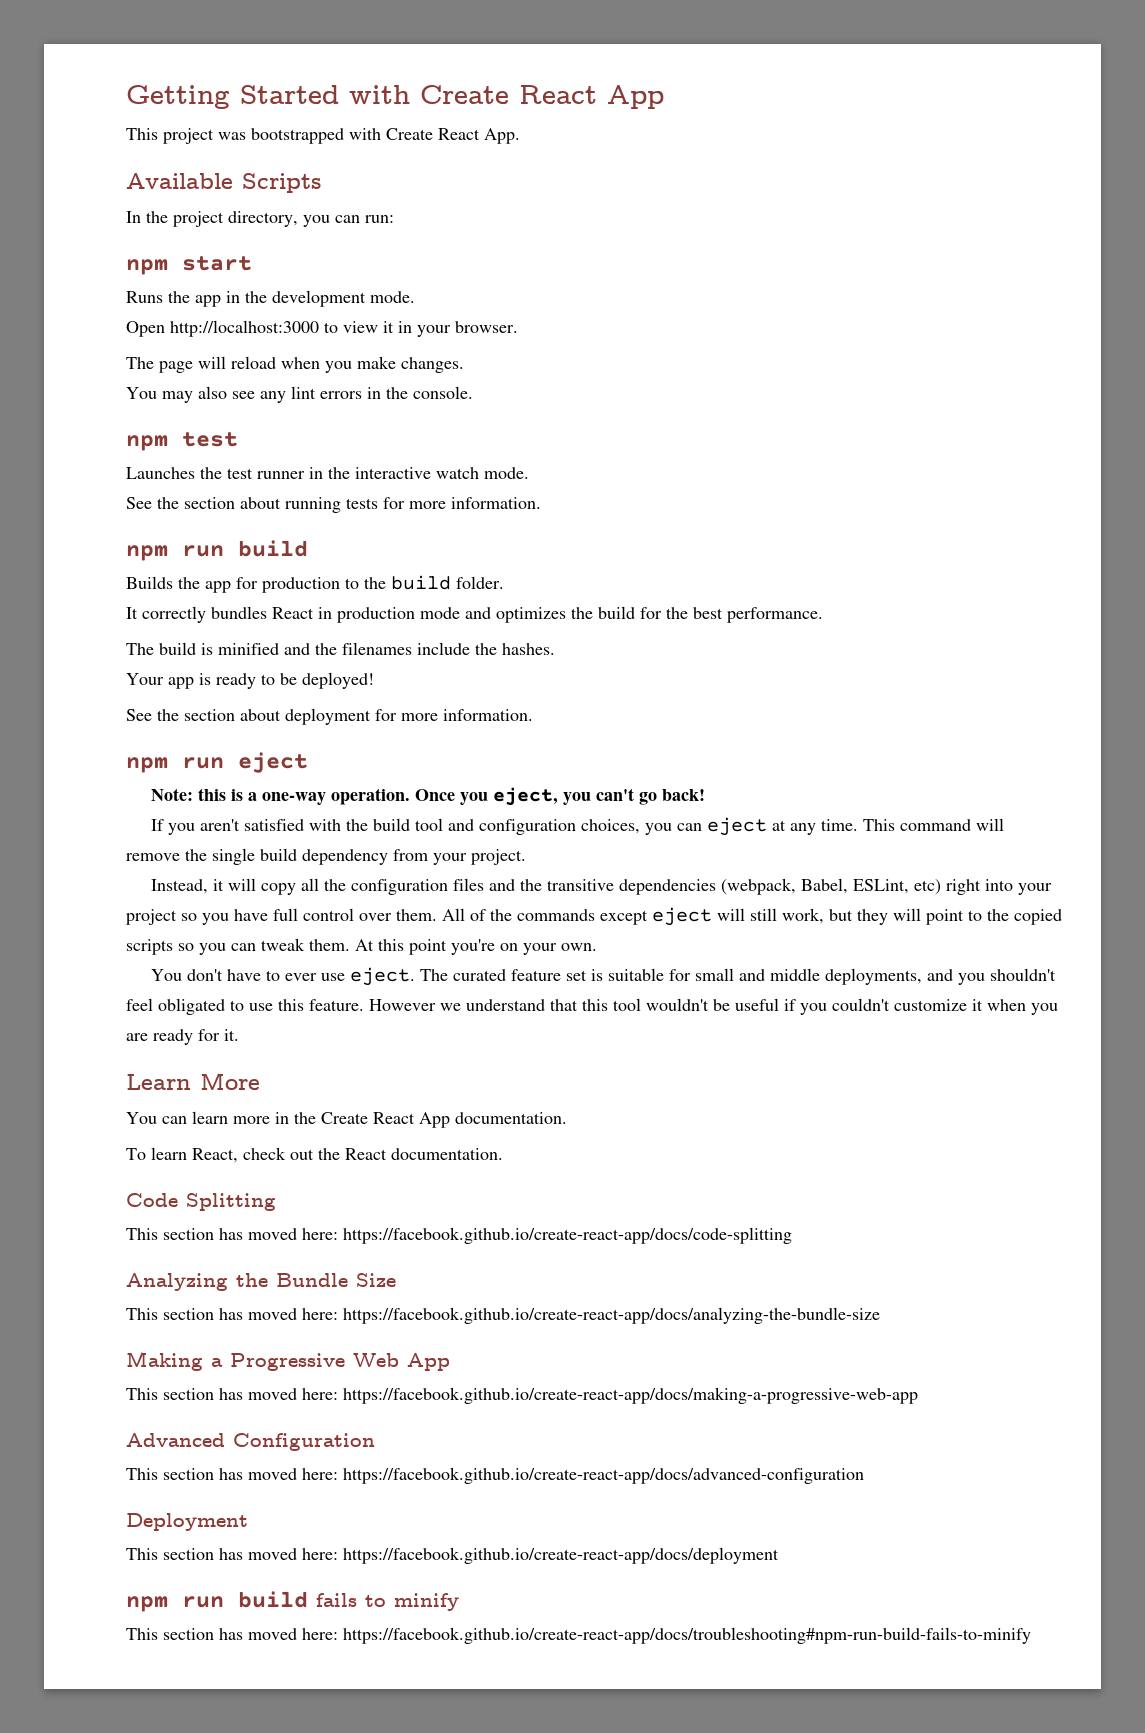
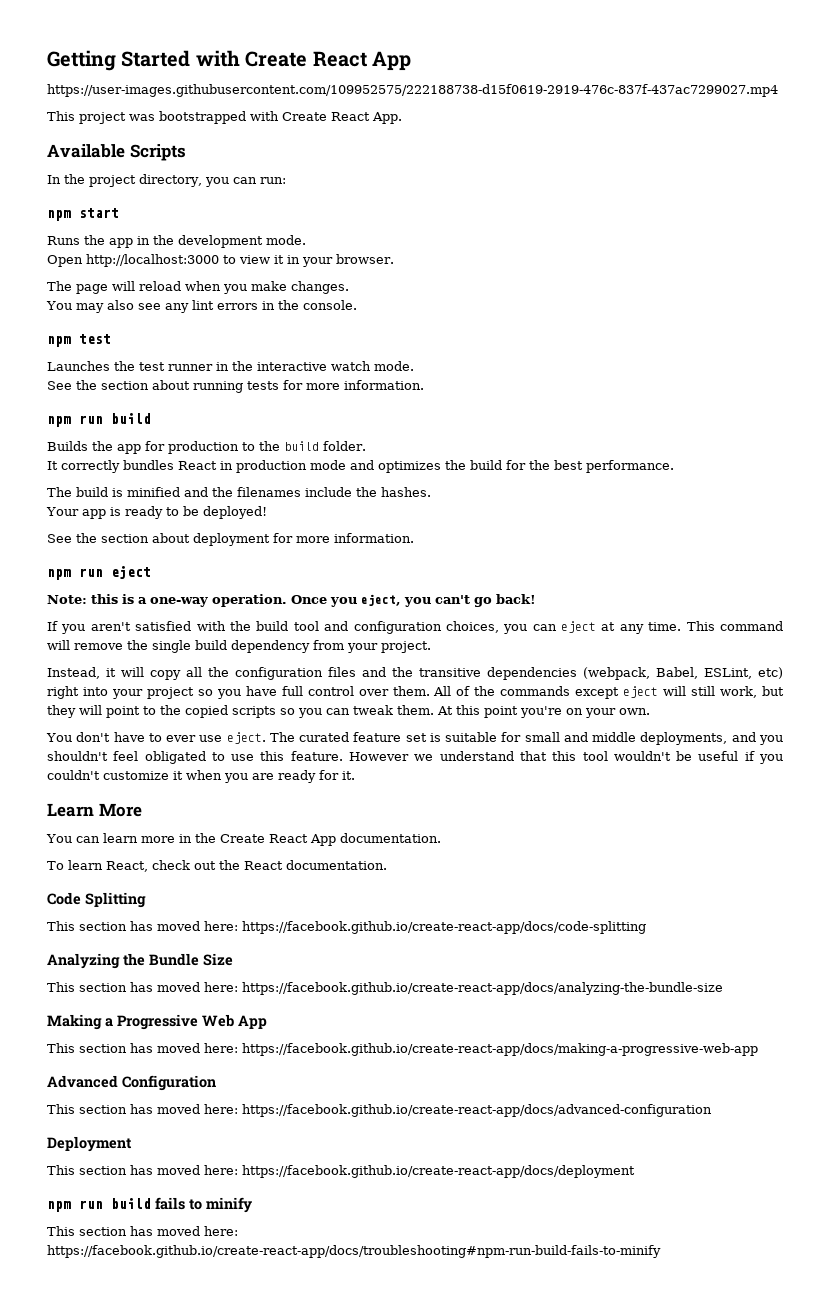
+ https://user-images.githubusercontent.com/109952575/222188738-d15f0619-2919-476c-837f-437ac7299027.mp4

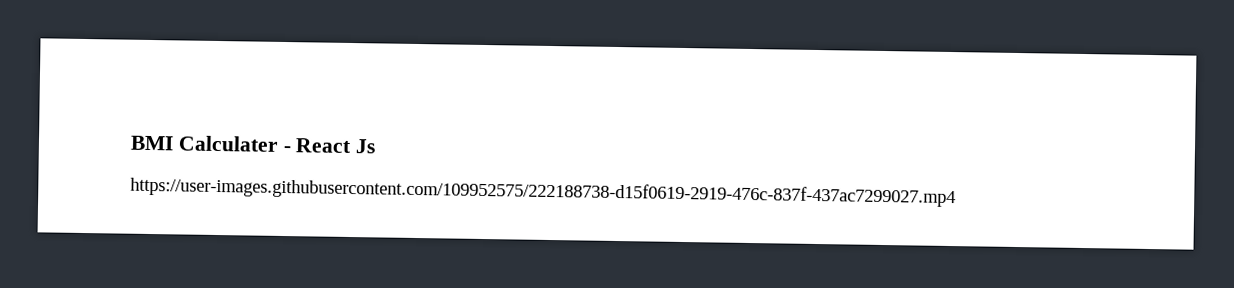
- Getting Started with Create React App
+ BMI Calculater - React Js
  https://user-images.githubusercontent.com/109952575/222188738-d15f0619-2919-476c-837f-437ac7299027.mp4
- This project was bootstrapped with Create React App.
- Available Scripts
- In the project directory, you can run:
- npm start
- Runs the app in the development mode.
- Open http://localhost:3000 to view it in your browser.
- The page will reload when you make changes.
- You may also see any lint errors in the console.
- npm test
- Launches the test runner in the interactive watch mode.
- See the section about running tests for more information.
- npm run build
- Builds the app for production to the build folder.
- It correctly bundles React in production mode and optimizes the build for the best performance.
- The build is minified and the filenames include the hashes.
- Your app is ready to be deployed!
- See the section about deployment for more information.
- npm run eject
- Note: this is a one-way operation. Once you eject, you can't go back!
- If you aren't satisfied with the build tool and configuration choices, you can eject at any time. This command will remove the single build dependency from your project.
- Instead, it will copy all the configuration files and the transitive dependencies (webpack, Babel, ESLint, etc) right into your project so you have full control over them. All of the commands except eject will still work, but they will point to the copied scripts so you can tweak them. At this point you're on your own.
- You don't have to ever use eject. The curated feature set is suitable for small and middle deployments, and you shouldn't feel obligated to use this feature. However we understand that this tool wouldn't be useful if you couldn't customize it when you are ready for it.
- Learn More
- You can learn more in the Create React App documentation.
- To learn React, check out the React documentation.
- Code Splitting
- This section has moved here: https://facebook.github.io/create-react-app/docs/code-splitting
- Analyzing the Bundle Size
- This section has moved here: https://facebook.github.io/create-react-app/docs/analyzing-the-bundle-size
- Making a Progressive Web App
- This section has moved here: https://facebook.github.io/create-react-app/docs/making-a-progressive-web-app
- Advanced Configuration
- This section has moved here: https://facebook.github.io/create-react-app/docs/advanced-configuration
- Deployment
- This section has moved here: https://facebook.github.io/create-react-app/docs/deployment
- npm run build fails to minify
- This section has moved here: https://facebook.github.io/create-react-app/docs/troubleshooting#npm-run-build-fails-to-minify

